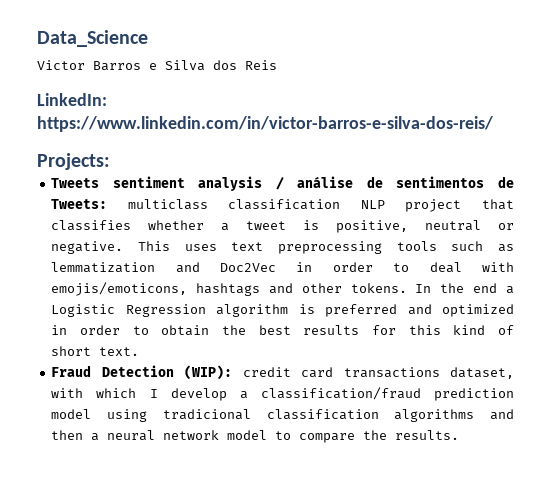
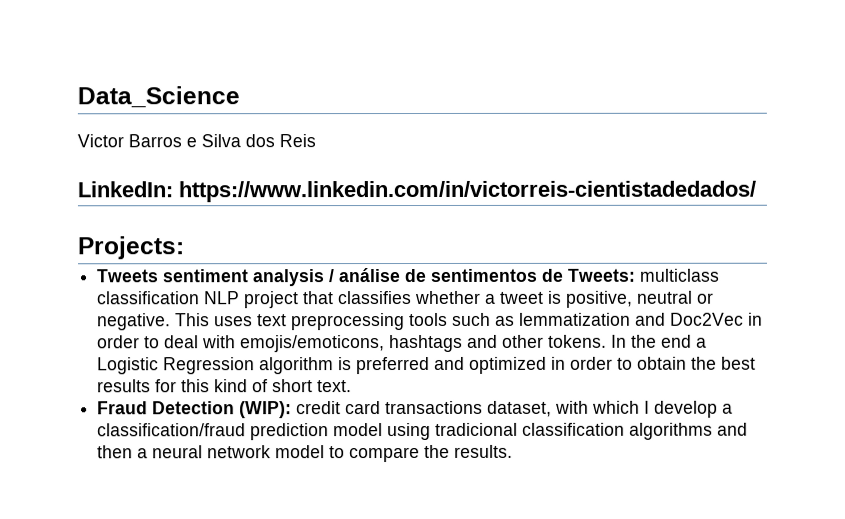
- LinkedIn: https://www.linkedin.com/in/victor-barros-e-silva-dos-reis/
+ LinkedIn: https://www.linkedin.com/in/victorreis-cientistadedados/

